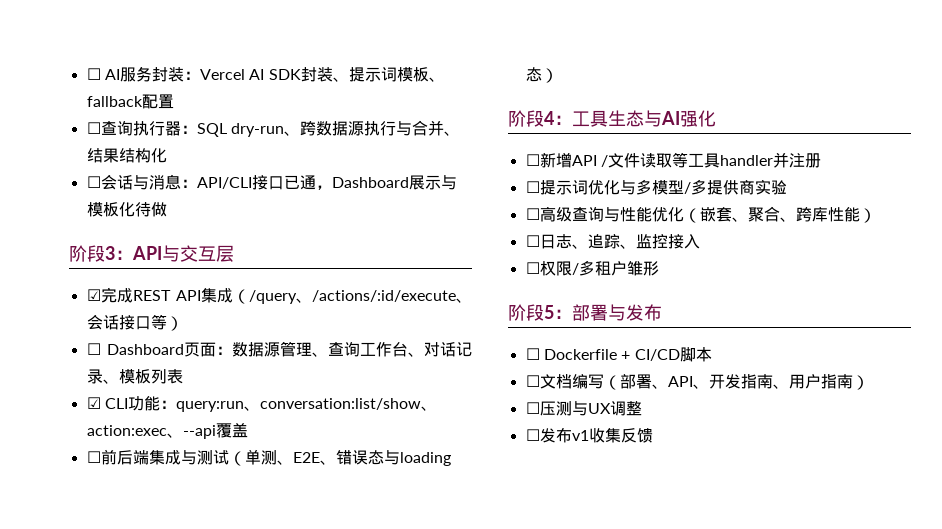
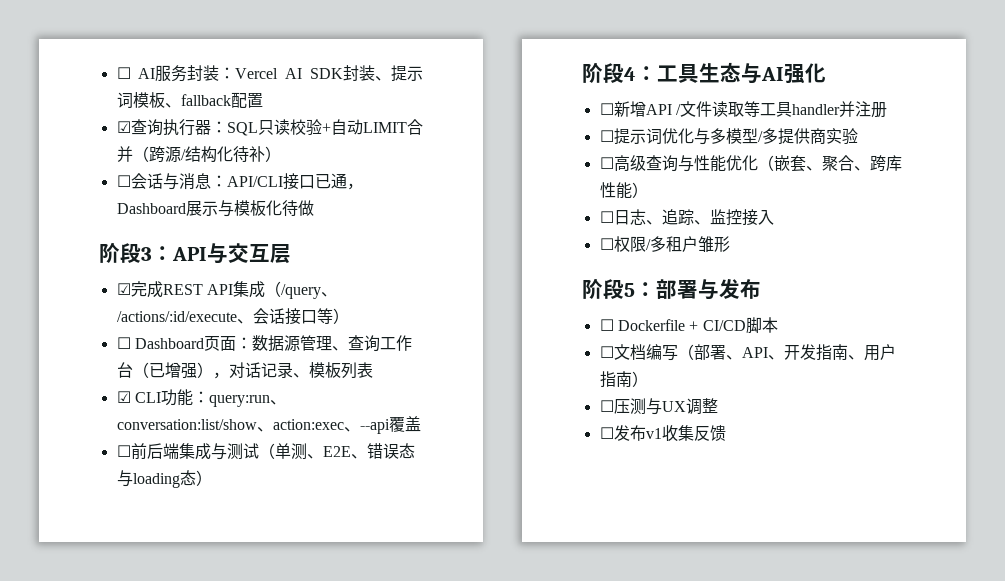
- ☐查询执行器：SQL dry-run、跨数据源执行与合并、结果结构化
+ ☑查询执行器：SQL只读校验+自动LIMIT合并（跨源/结构化待补）
- ☐ Dashboard页面：数据源管理、查询工作台、对话记录、模板列表
+ ☐ Dashboard页面：数据源管理、查询工作台（已增强），对话记录、模板列表

